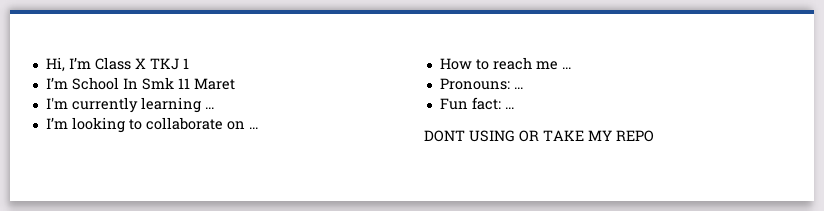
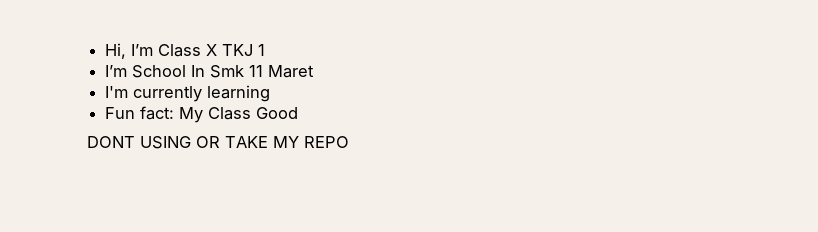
- I'm currently learning ...
- I’m looking to collaborate on ...
- How to reach me ...
- Pronouns: ...
+ I'm currently learning
- Fun fact: ...
+ Fun fact: My Class Good

